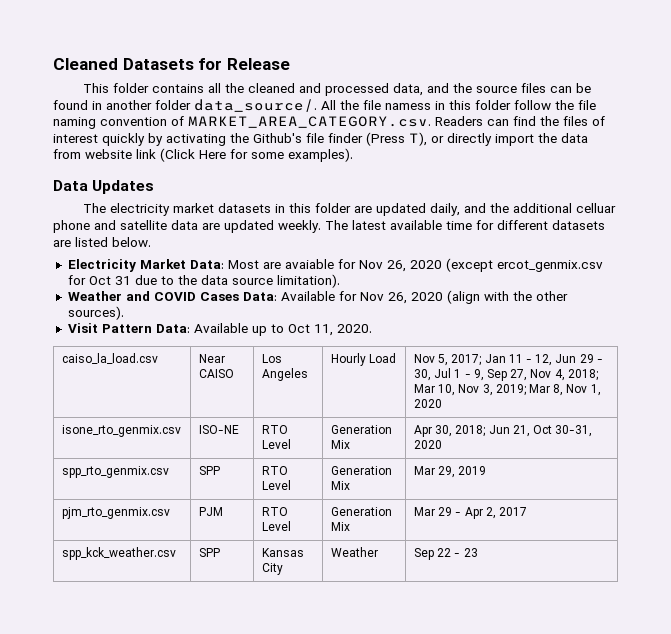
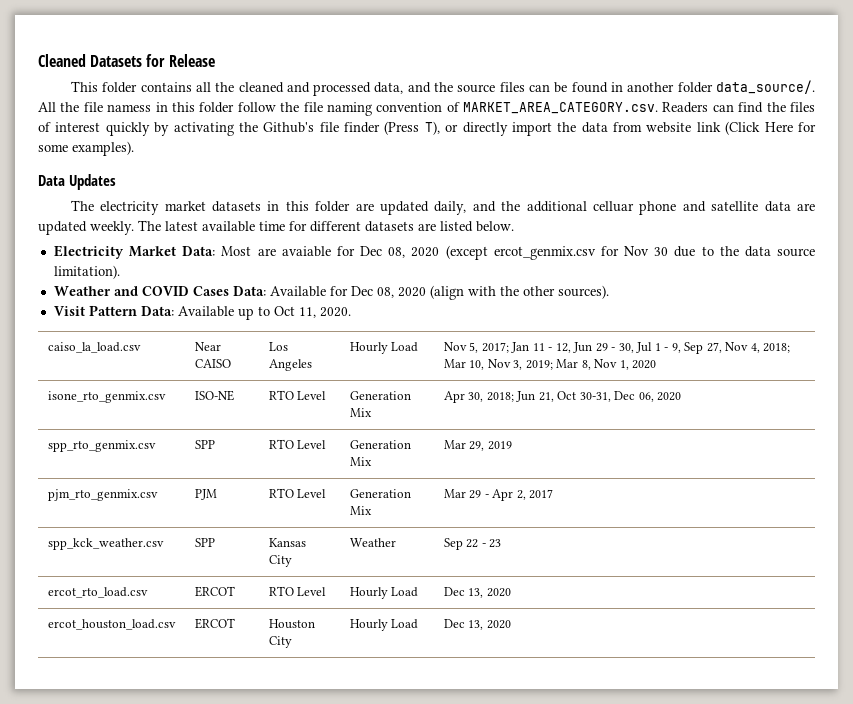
- Electricity Market Data: Most are avaiable for Nov 26, 2020 (except ercot_genmix.csv for Oct 31 due to the data source limitation).
+ Electricity Market Data: Most are avaiable for Dec 08, 2020 (except ercot_genmix.csv for Nov 30 due to the data source limitation).
- Weather and COVID Cases Data: Available for Nov 26, 2020 (align with the other sources).
+ Weather and COVID Cases Data: Available for Dec 08, 2020 (align with the other sources).
- isone_rto_genmix.csv | ISO-NE | RTO Level | Generation Mix | Apr 30, 2018; Jun 21, Oct 30-31, 2020
+ isone_rto_genmix.csv | ISO-NE | RTO Level | Generation Mix | Apr 30, 2018; Jun 21, Oct 30-31, Dec 06, 2020
+ ercot_rto_load.csv | ERCOT | RTO Level | Hourly Load | Dec 13, 2020
+ ercot_houston_load.csv | ERCOT | Houston City | Hourly Load | Dec 13, 2020

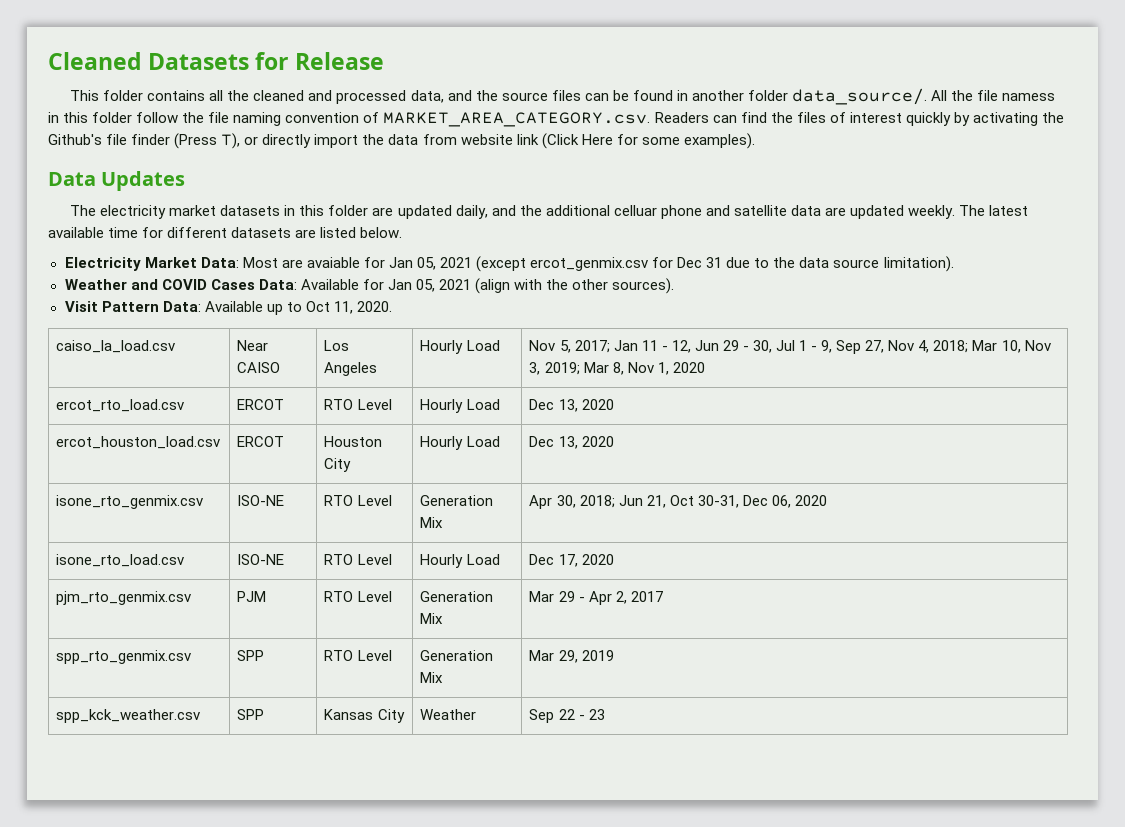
- Electricity Market Data: Most are avaiable for Dec 08, 2020 (except ercot_genmix.csv for Nov 30 due to the data source limitation).
+ Electricity Market Data: Most are avaiable for Jan 05, 2021 (except ercot_genmix.csv for Dec 31 due to the data source limitation).
- Weather and COVID Cases Data: Available for Dec 08, 2020 (align with the other sources).
+ Weather and COVID Cases Data: Available for Jan 05, 2021 (align with the other sources).
- isone_rto_genmix.csv | ISO-NE | RTO Level | Generation Mix | Apr 30, 2018; Jun 21, Oct 30-31, Dec 06, 2020
- spp_rto_genmix.csv | SPP | RTO Level | Generation Mix | Mar 29, 2019
- pjm_rto_genmix.csv | PJM | RTO Level | Generation Mix | Mar 29 - Apr 2, 2017
- spp_kck_weather.csv | SPP | Kansas City | Weather | Sep 22 - 23
+ isone_rto_genmix.csv | ISO-NE | RTO Level | Generation Mix | Apr 30, 2018; Jun 21, Oct 30-31, Dec 06, 2020
+ isone_rto_load.csv | ISO-NE | RTO Level | Hourly Load | Dec 17, 2020
+ pjm_rto_genmix.csv | PJM | RTO Level | Generation Mix | Mar 29 - Apr 2, 2017
+ spp_rto_genmix.csv | SPP | RTO Level | Generation Mix | Mar 29, 2019
+ spp_kck_weather.csv | SPP | Kansas City | Weather | Sep 22 - 23

